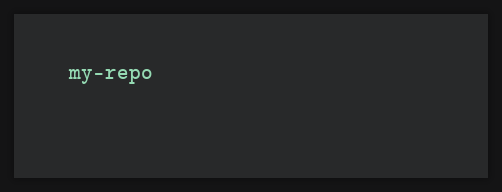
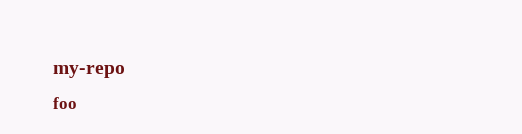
+ foo

